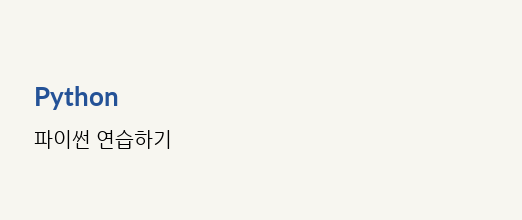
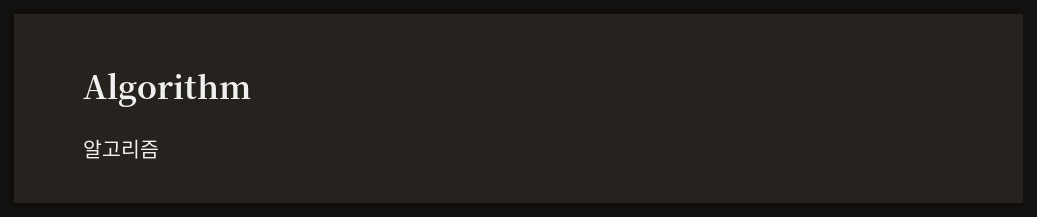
- Python
- 파이썬 연습하기
+ Algorithm
+ 알고리즘

